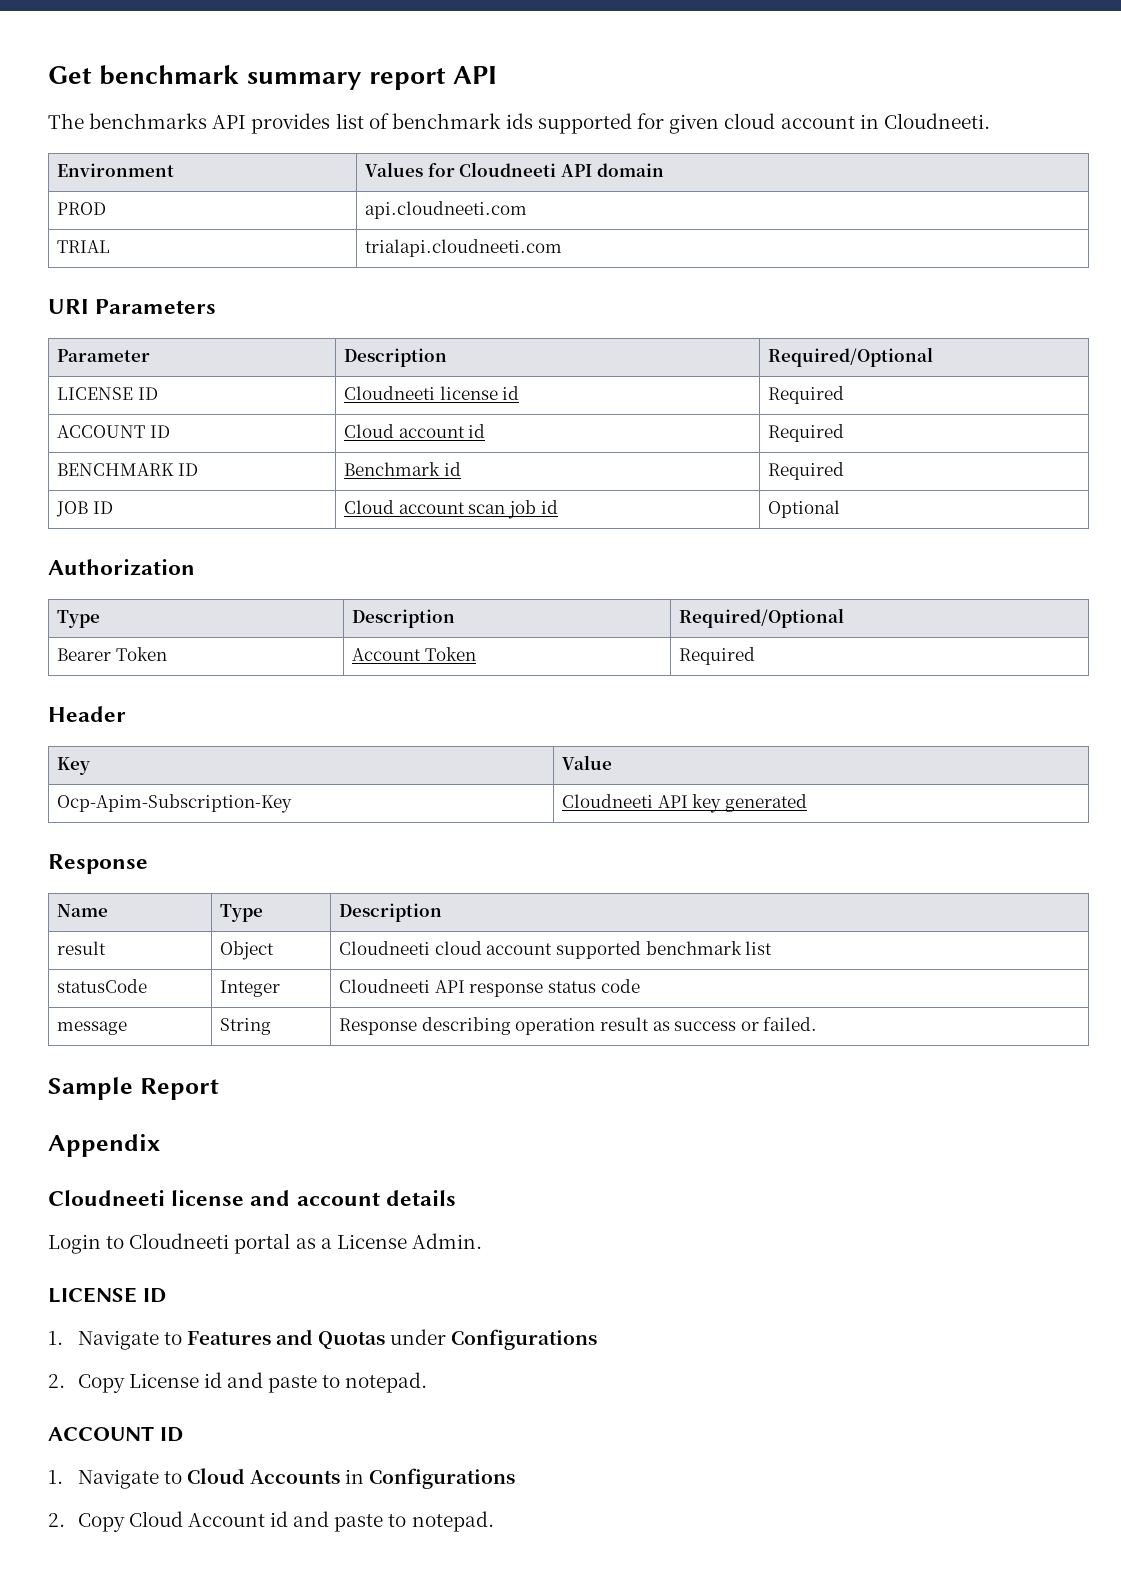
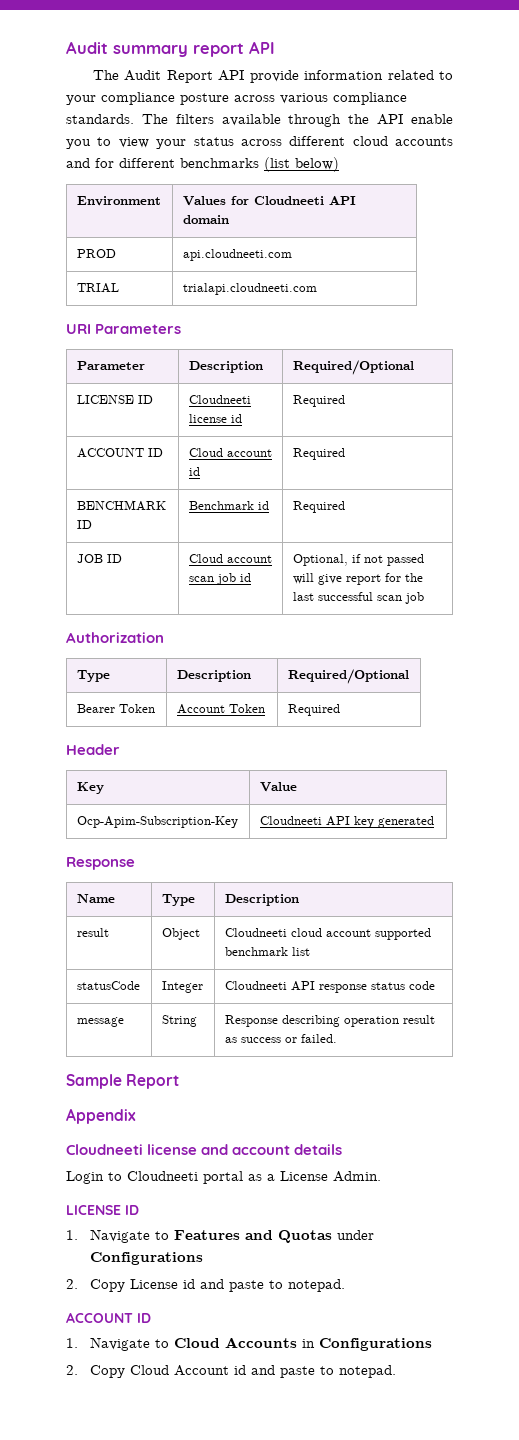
- Get benchmark summary report API
+ Audit summary report API
- The benchmarks API provides list of benchmark ids supported for given cloud account in Cloudneeti.
+ The Audit Report API provide information related to your compliance posture across various compliance standards. The filters available through the API enable you to view your status across different cloud accounts and for different benchmarks (list below)
- JOB ID | Cloud account scan job id | Optional
+ JOB ID | Cloud account scan job id | Optional, if not passed will give report for the last successful scan job

